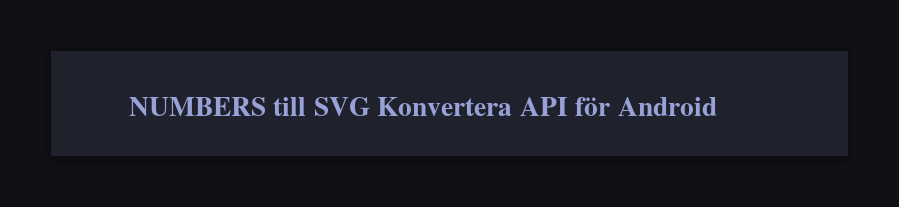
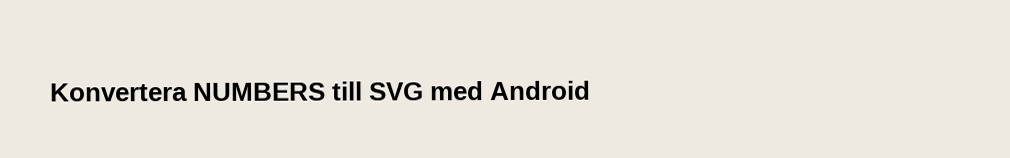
- NUMBERS till SVG Konvertera API för Android
+ Konvertera NUMBERS till SVG med Android

